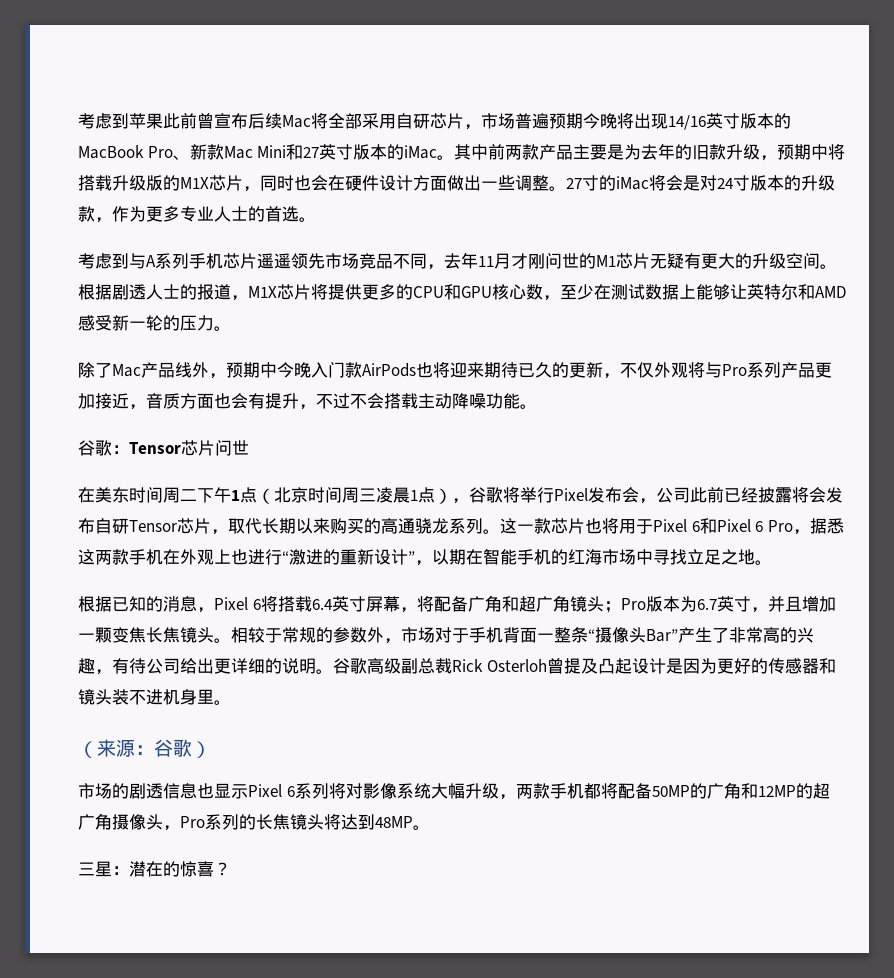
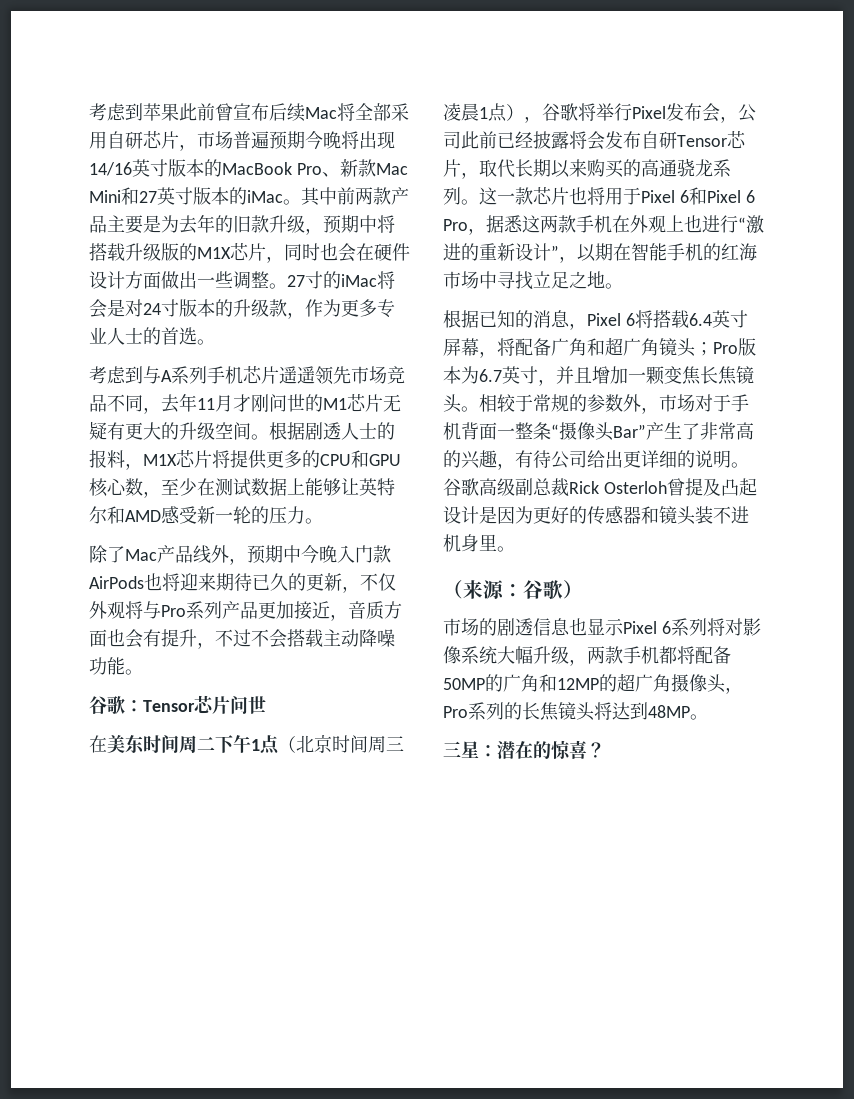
- 根据剧透人士的报道，M1X芯片将提供更多的CPU和GPU核心数，至少在测试数据上能够让英特尔和AMD感受新一轮的压力。
+ 根据剧透人士的报料，M1X芯片将提供更多的CPU和GPU核心数，至少在测试数据上能够让英特尔和AMD感受新一轮的压力。

